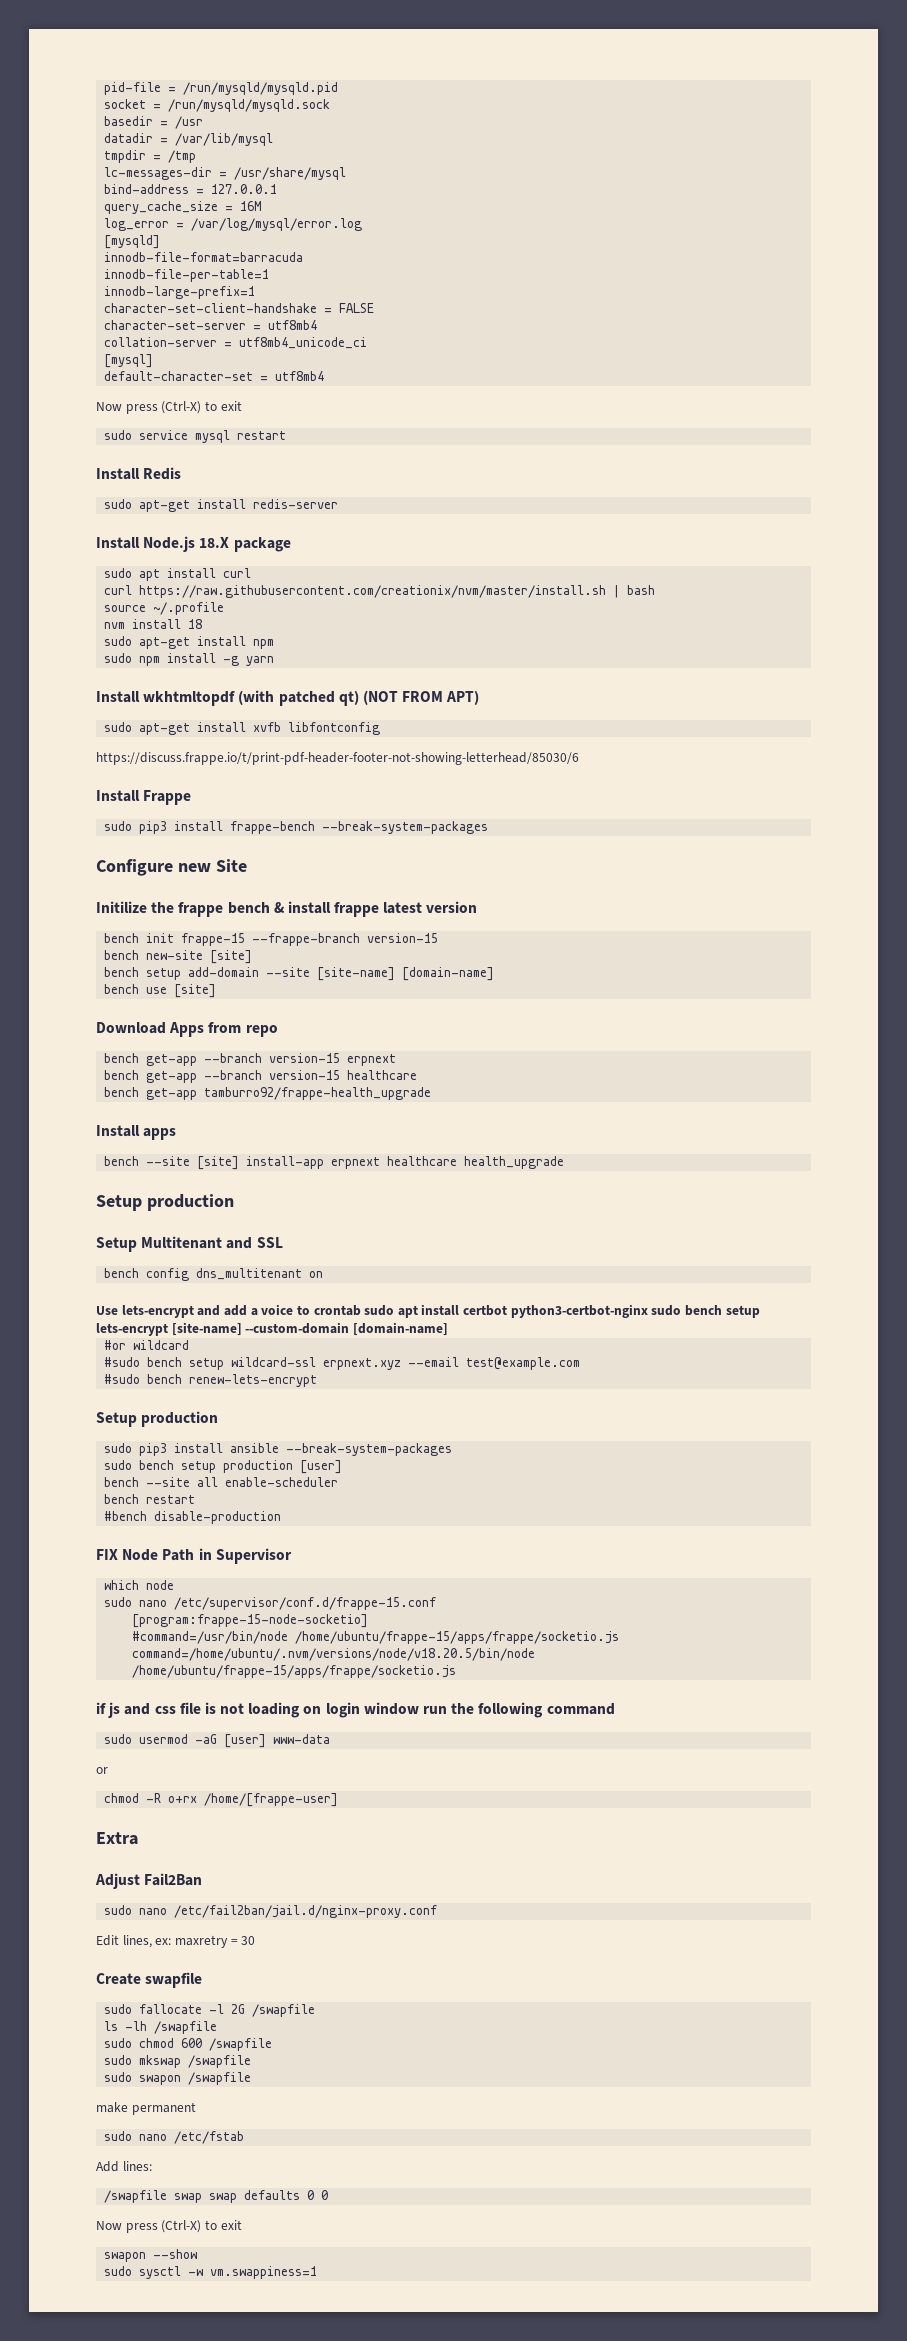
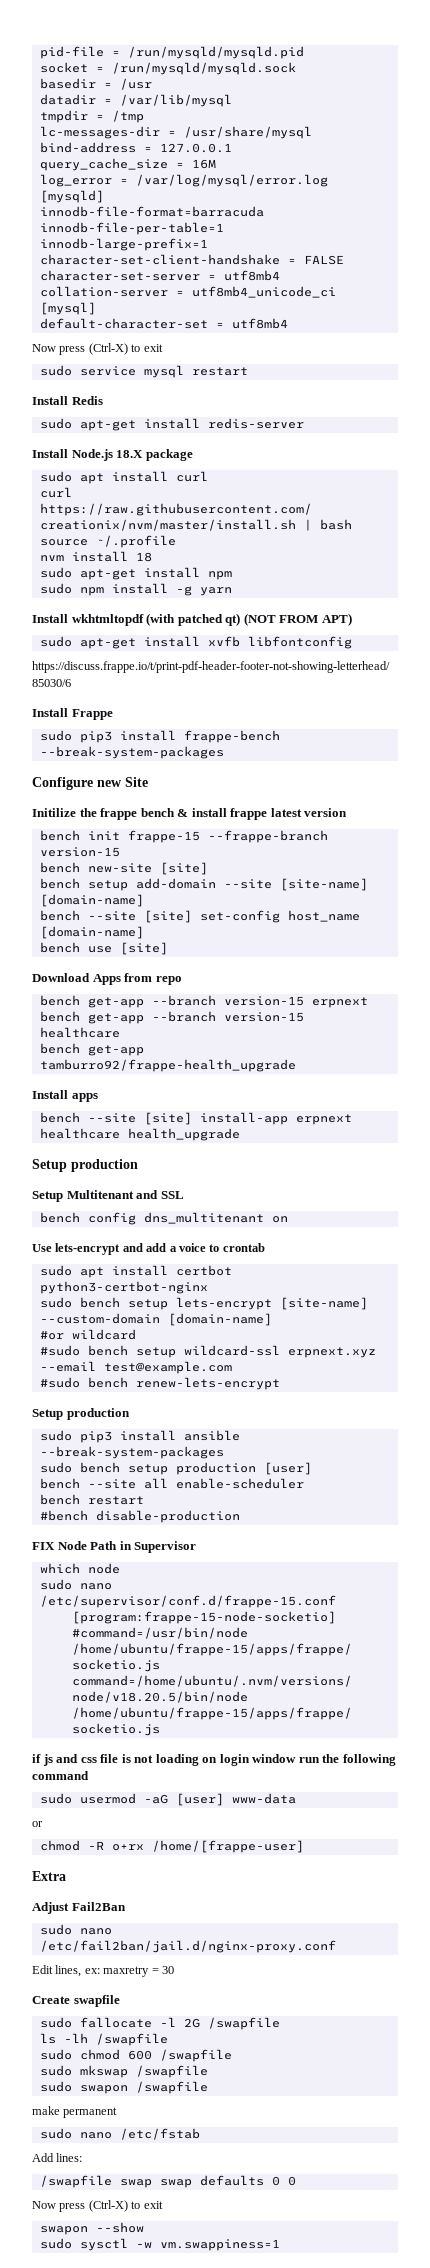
+ bench --site [site] set-config host_name [domain-name]
- Use lets-encrypt and add a voice to crontab sudo apt install certbot python3-certbot-nginx sudo bench setup lets-encrypt [site-name] --custom-domain [domain-name]
+ Use lets-encrypt and add a voice to crontab
+ sudo apt install certbot python3-certbot-nginx
+ sudo bench setup lets-encrypt [site-name] --custom-domain [domain-name]

